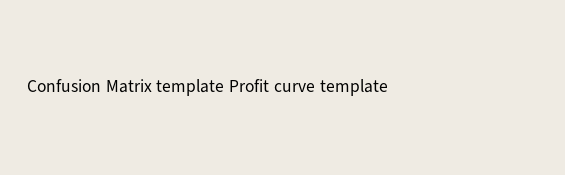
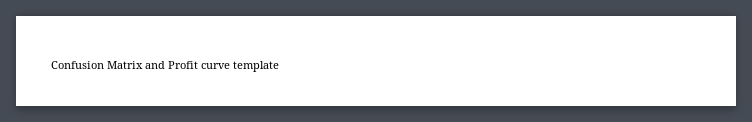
- Confusion Matrix template Profit curve template
+ Confusion Matrix and Profit curve template

